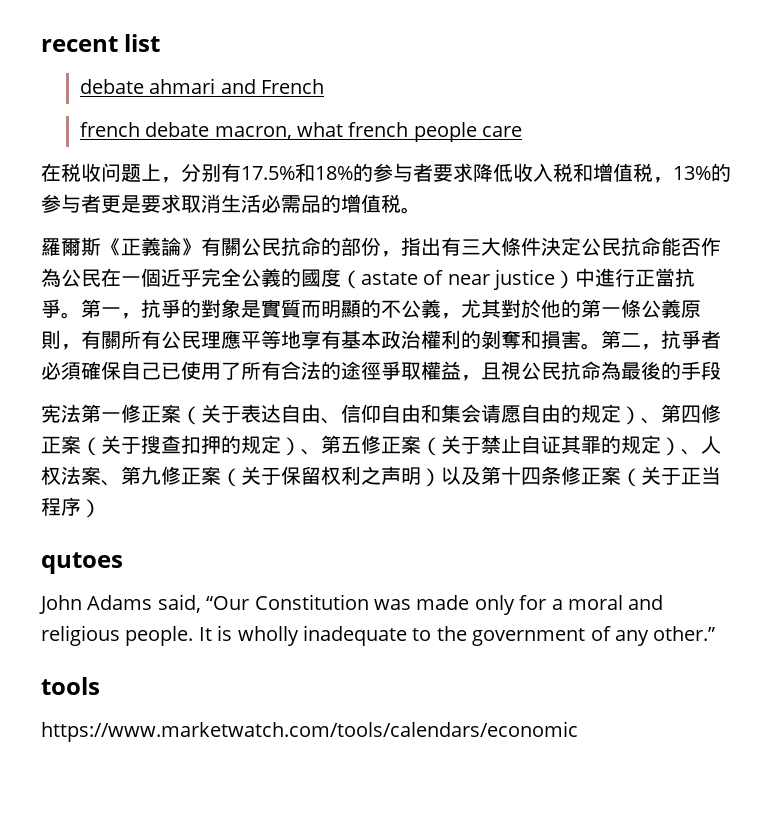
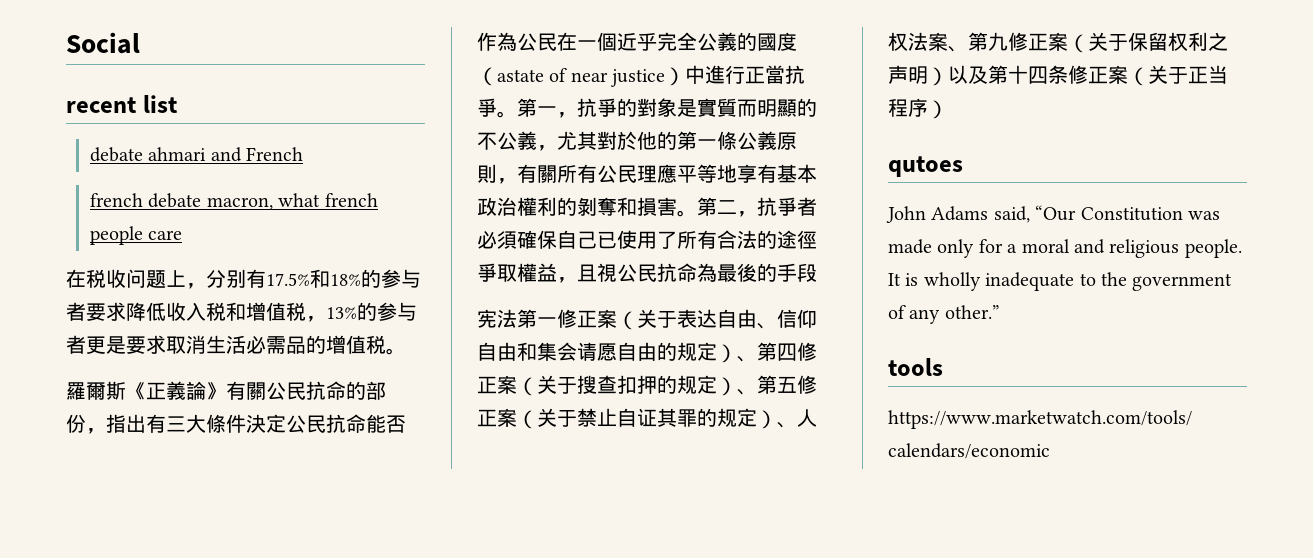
+ Social

